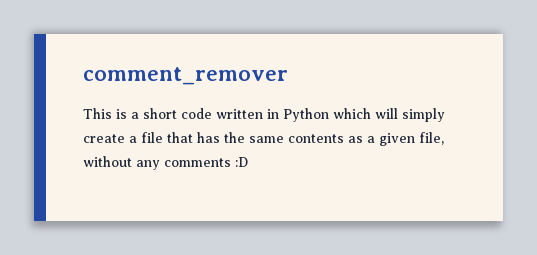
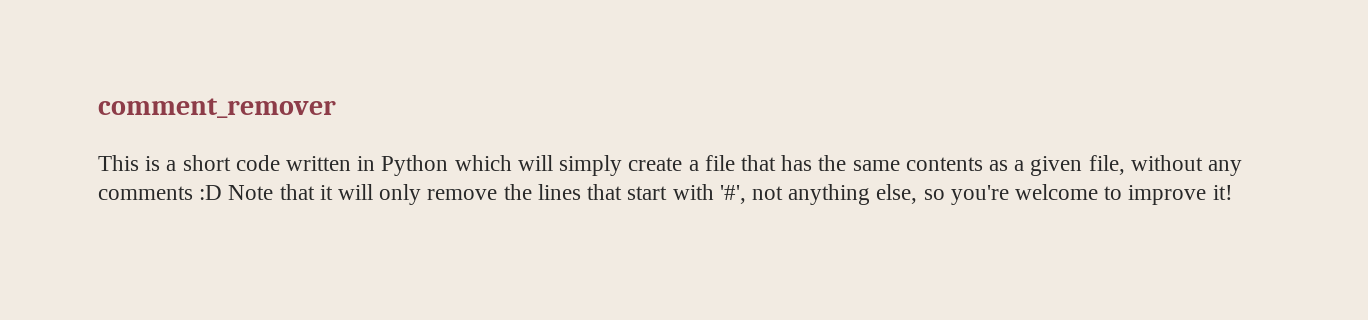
- This is a short code written in Python which will simply create a file that has the same contents as a given file, without any comments :D
+ This is a short code written in Python which will simply create a file that has the same contents as a given file, without any comments :D Note that it will only remove the lines that start with '#', not anything else, so you're welcome to improve it!

